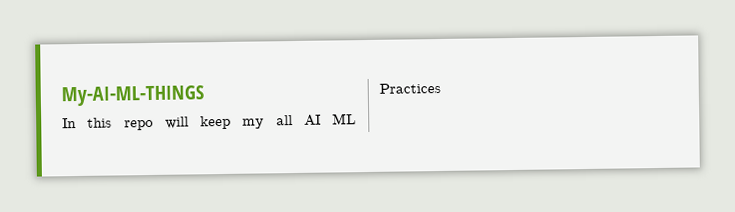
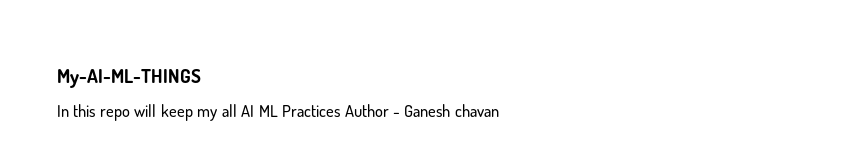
- In this repo will keep my all AI ML Practices
+ In this repo will keep my all AI ML Practices Author - Ganesh chavan

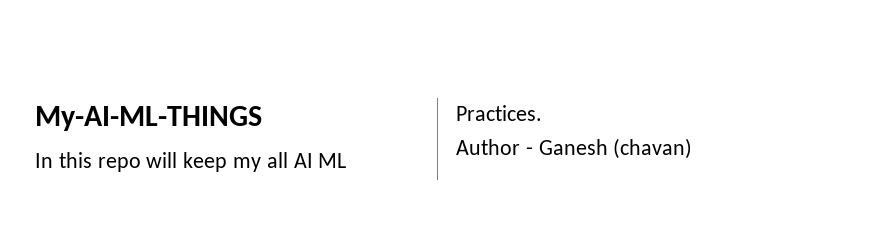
- In this repo will keep my all AI ML Practices Author - Ganesh chavan
+ In this repo will keep my all AI ML Practices.
+ Author - Ganesh (chavan)

